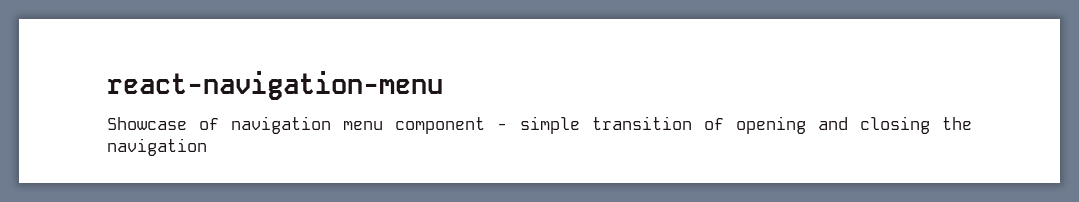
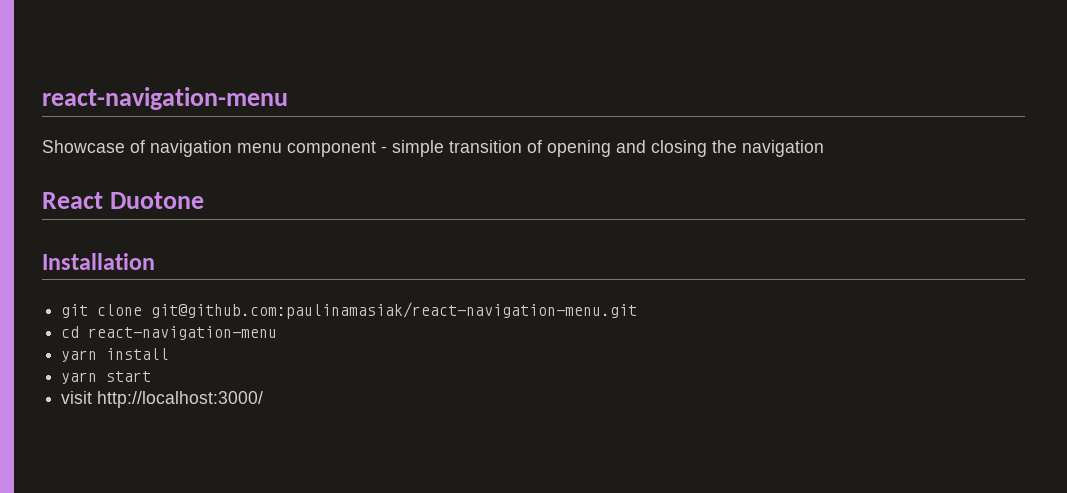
+ React Duotone
+ Installation
+ git clone git@github.com:paulinamasiak/react-navigation-menu.git
+ cd react-navigation-menu
+ yarn install
+ yarn start
+ visit http://localhost:3000/

